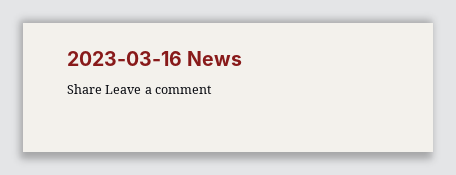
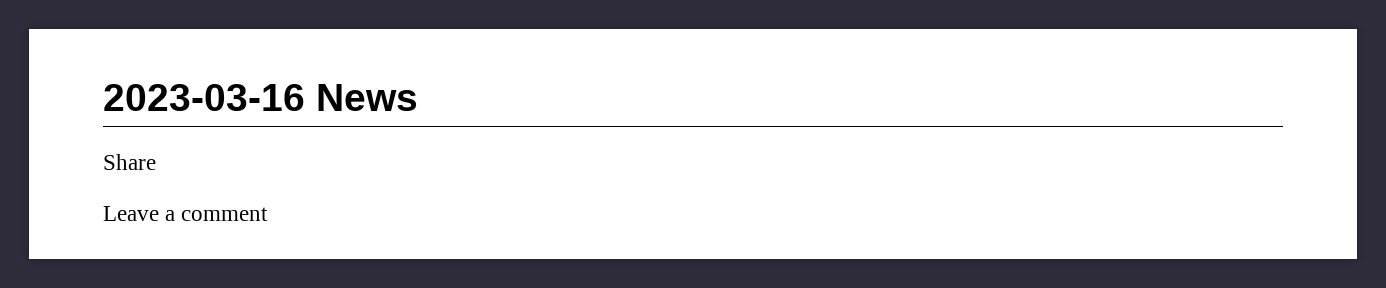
- Share Leave a comment
+ Share
+ Leave a comment

